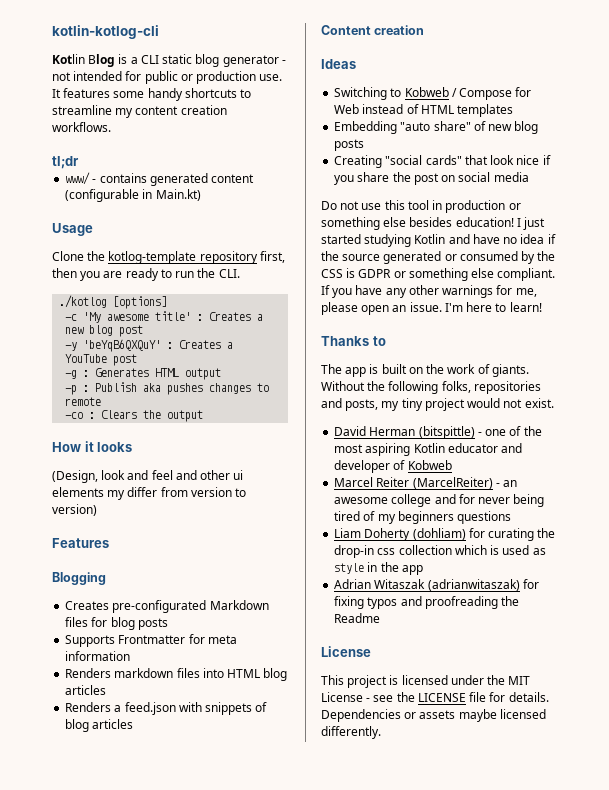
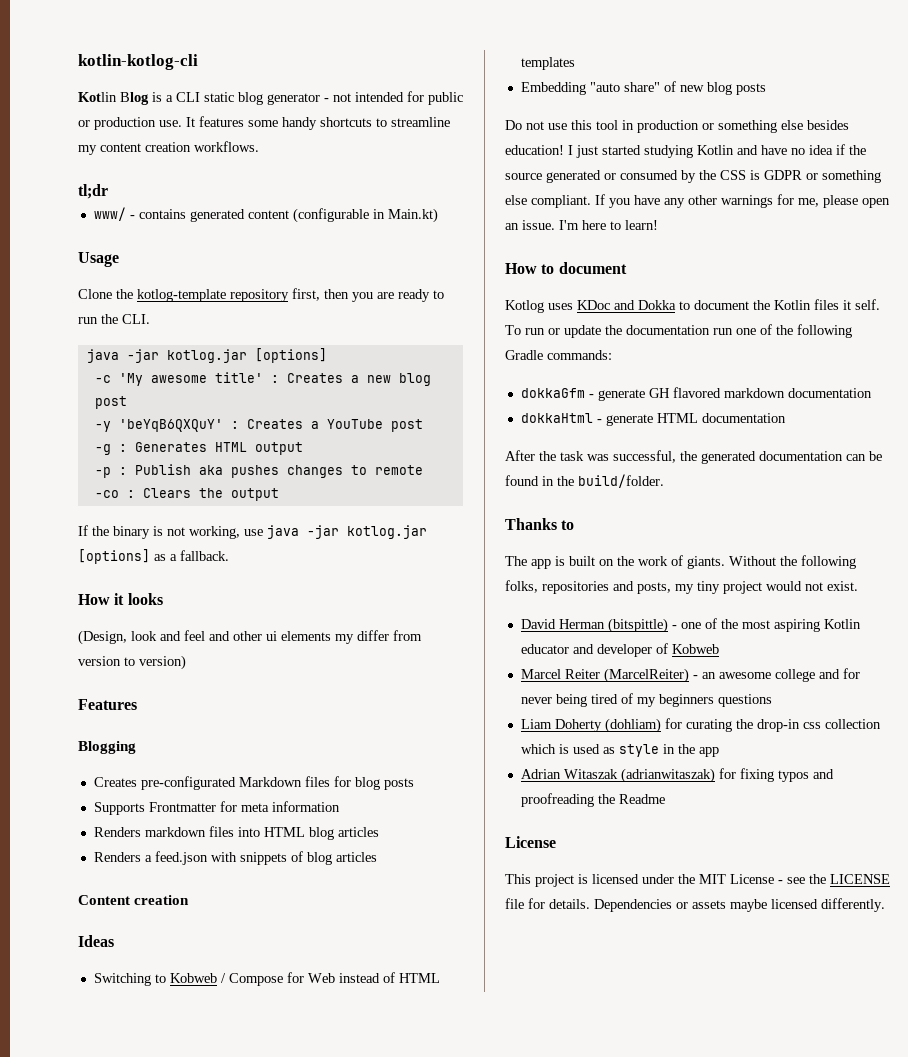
  Clone the kotlog-template repository first, then you are ready to run the CLI.
- ./kotlog [options]
+ java -jar kotlog.jar [options]
+ If the binary is not working, use java -jar kotlog.jar [options] as a fallback.
- Creating "social cards" that look nice if you share the post on social media
+ How to document
+ Kotlog uses KDoc and Dokka to document the Kotlin files it self. To run or update the documentation run one of the following Gradle commands:
+ dokkaGfm - generate GH flavored markdown documentation
+ dokkaHtml - generate HTML documentation
+ After the task was successful, the generated documentation can be found in the build/folder.

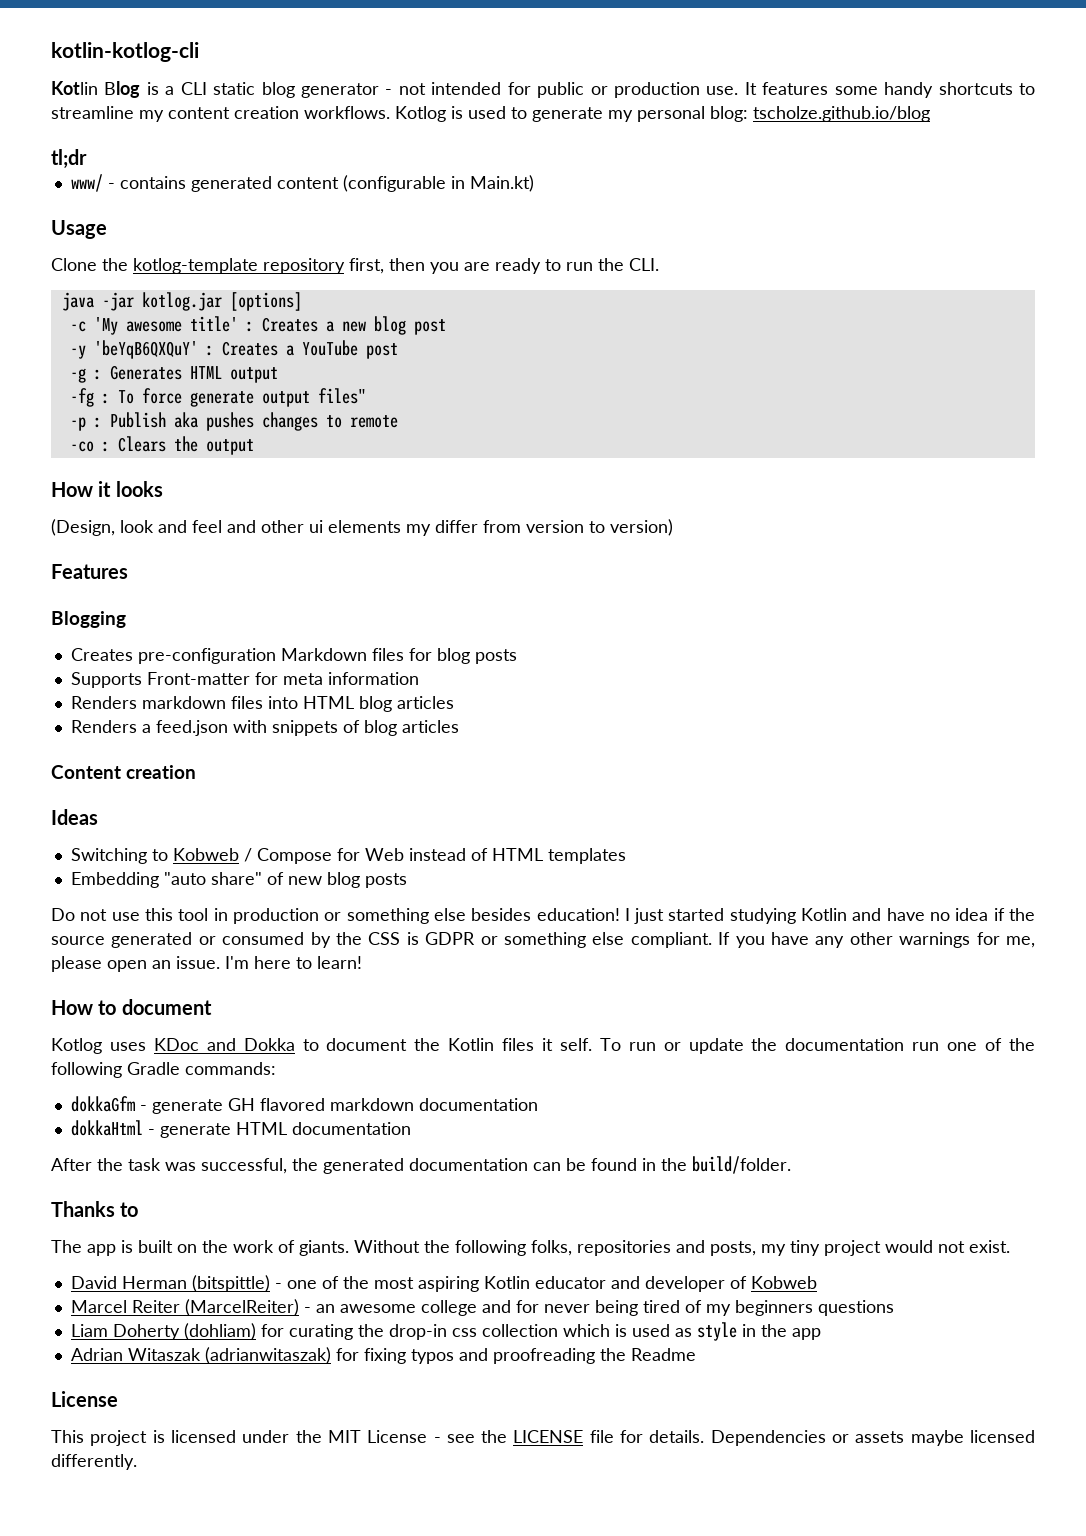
+ Kotlog is used to generate my personal blog: tscholze.github.io/blog
+ -fg : To force generate output files"
- If the binary is not working, use java -jar kotlog.jar [options] as a fallback.
- Creates pre-configurated Markdown files for blog posts
+ Creates pre-configuration Markdown files for blog posts
- Supports Frontmatter for meta information
+ Supports Front-matter for meta information

